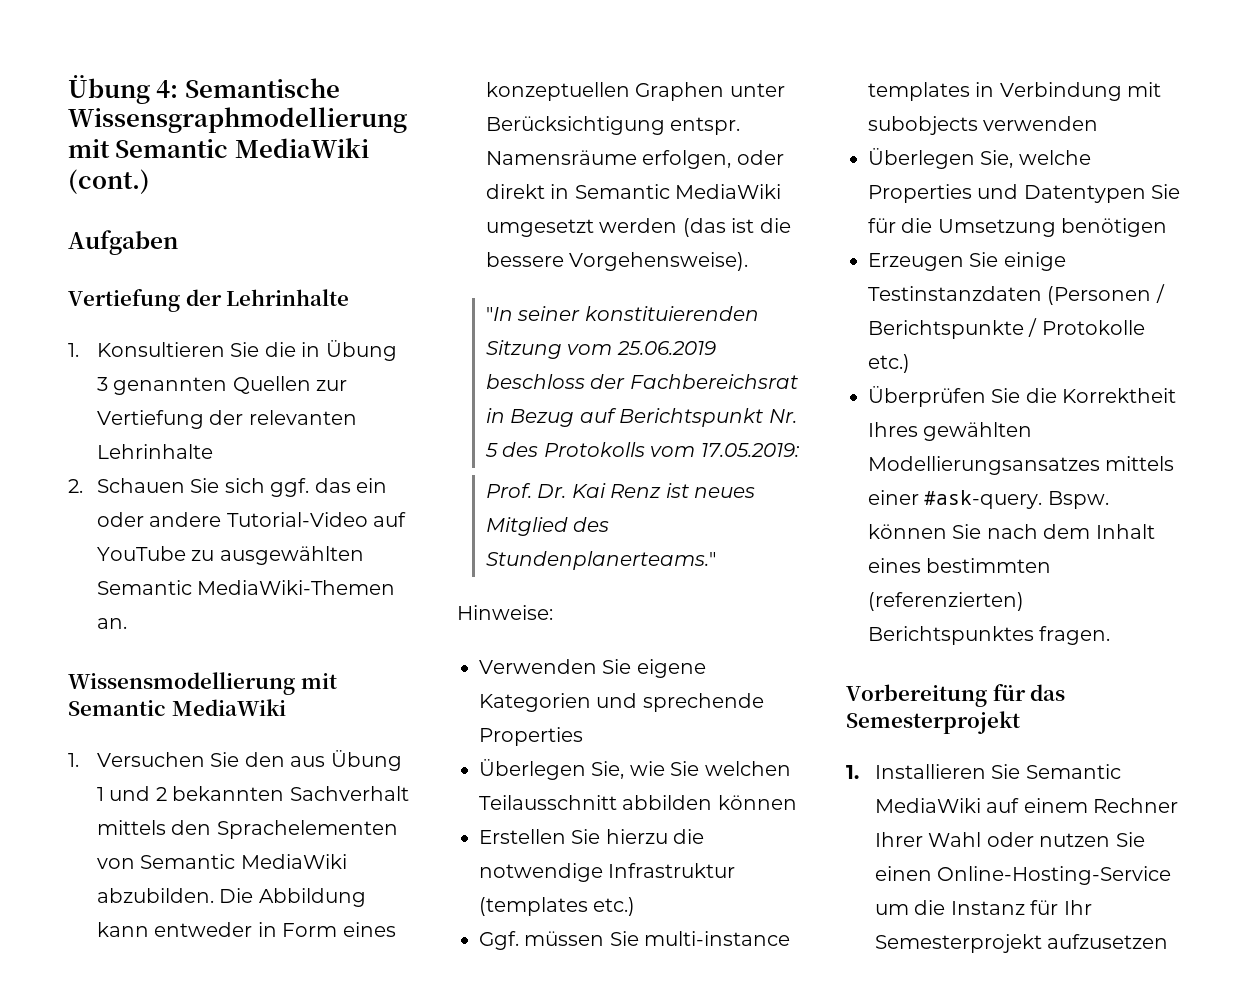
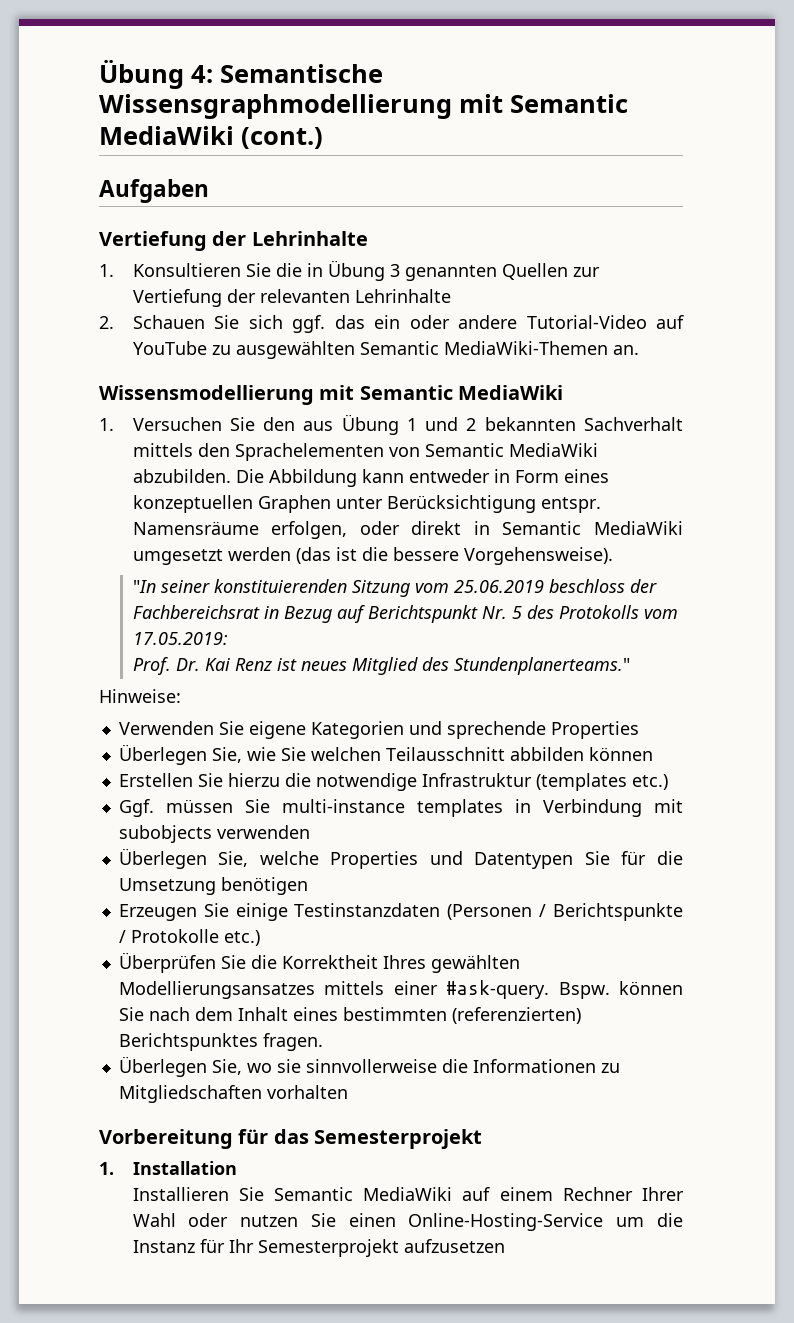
+ Überlegen Sie, wo sie sinnvollerweise die Informationen zu Mitgliedschaften vorhalten
- 1. Installieren Sie Semantic MediaWiki auf einem Rechner Ihrer Wahl oder nutzen Sie einen Online-Hosting-Service um die Instanz für Ihr Semesterprojekt aufzusetzen
+ 1. Installation
+ Installieren Sie Semantic MediaWiki auf einem Rechner Ihrer Wahl oder nutzen Sie einen Online-Hosting-Service um die Instanz für Ihr Semesterprojekt aufzusetzen

